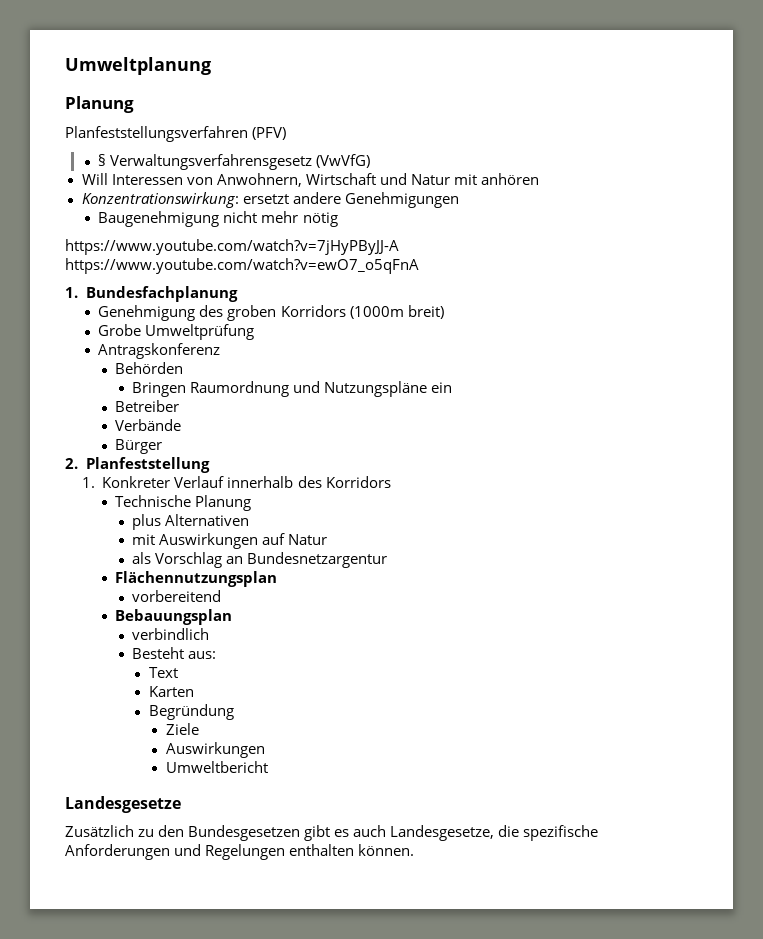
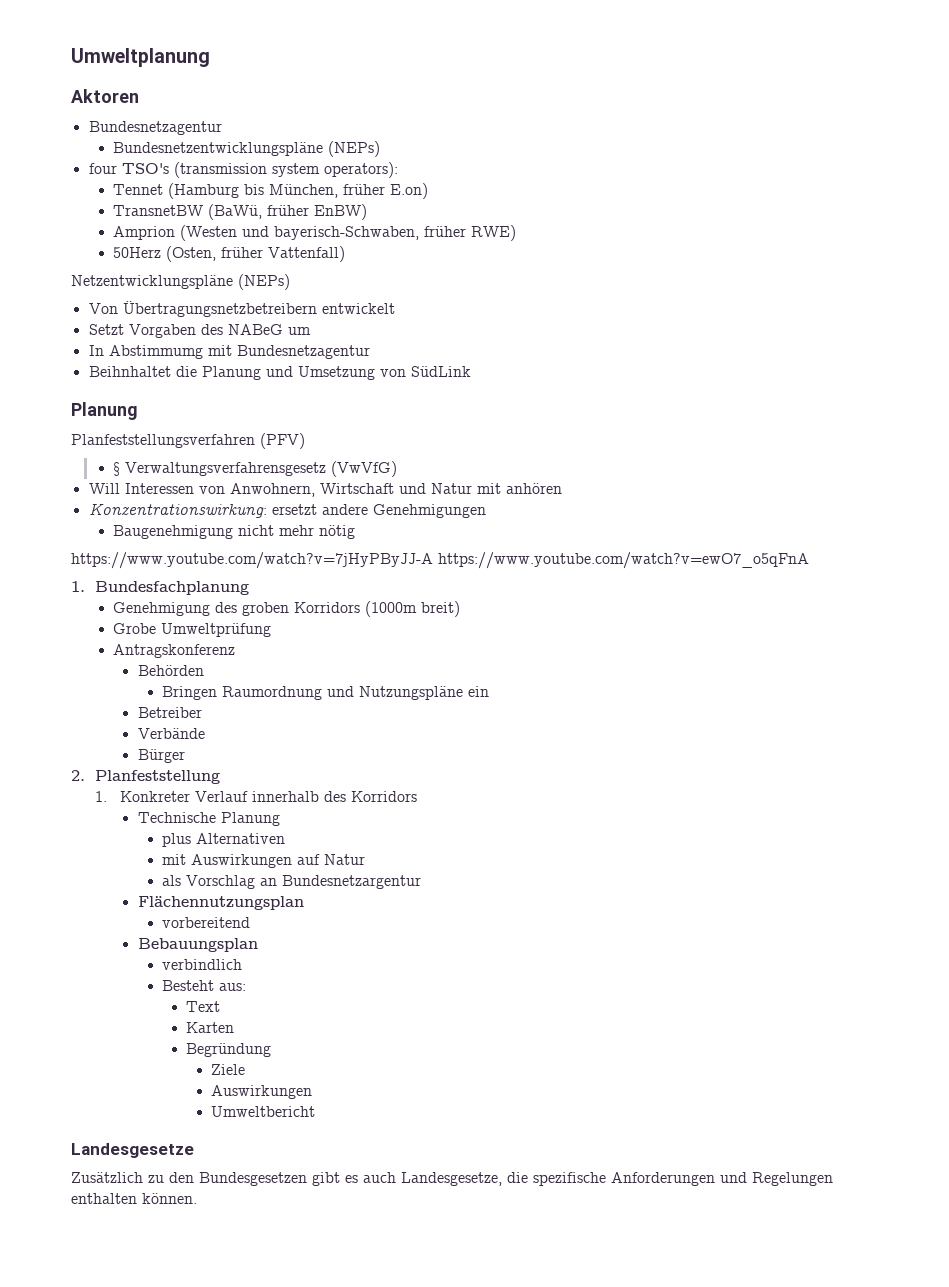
+ Aktoren
+ Bundesnetzagentur
+ Bundesnetzentwicklungspläne (NEPs)
+ four TSO's (transmission system operators):
+ Tennet (Hamburg bis München, früher E.on)
+ TransnetBW (BaWü, früher EnBW)
+ Amprion (Westen und bayerisch-Schwaben, früher RWE)
+ 50Herz (Osten, früher Vattenfall)
+ Netzentwicklungspläne (NEPs)
+ Von Übertragungsnetzbetreibern entwickelt
+ Setzt Vorgaben des NABeG um
+ In Abstimmumg mit Bundesnetzagentur
+ Beihnhaltet die Planung und Umsetzung von SüdLink

